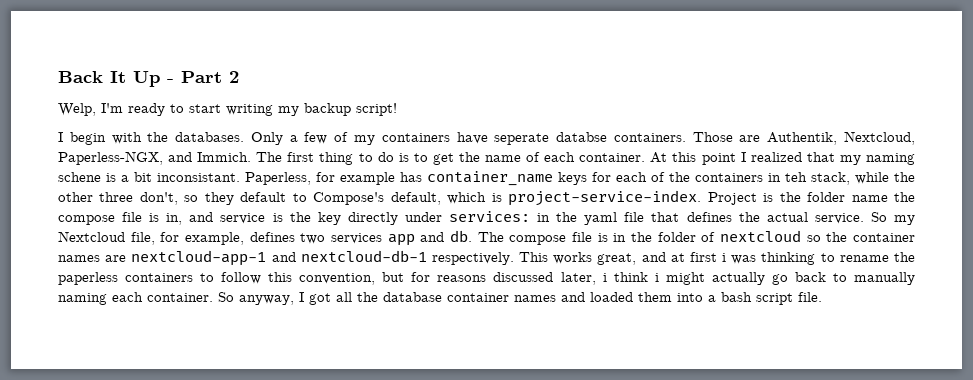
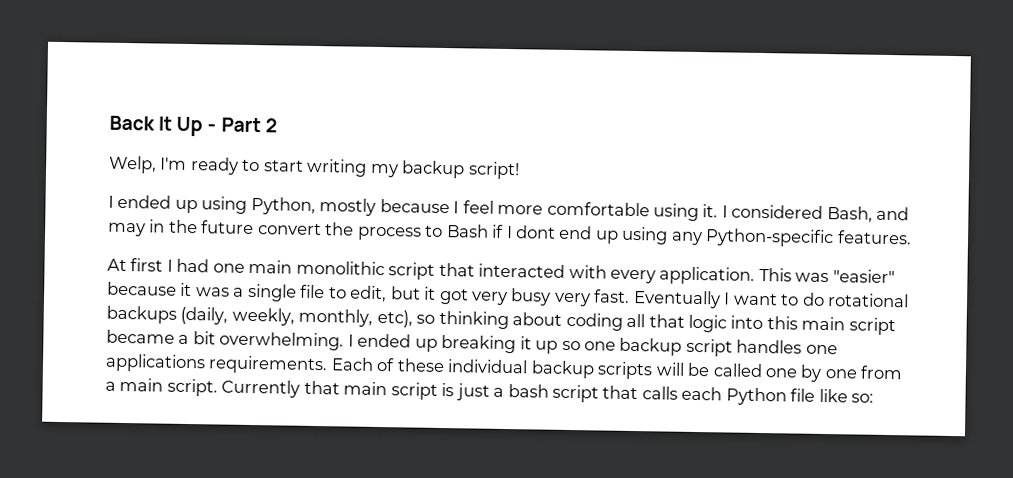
- I begin with the databases. Only a few of my containers have seperate databse containers. Those are Authentik, Nextcloud, Paperless-NGX, and Immich. The first thing to do is to get the name of each container. At this point I realized that my naming schene is a bit inconsistant. Paperless, for example has container_name keys for each of the containers in teh stack, while the other three don't, so they default to Compose's default, which is project-service-index. Project is the folder name the compose file is in, and service is the key directly under services: in the yaml file that defines the actual service. So my Nextcloud file, for example, defines two services app and db. The compose file is in the folder of nextcloud so the container names are nextcloud-app-1 and nextcloud-db-1 respectively. This works great, and at first i was thinking to rename the paperless containers to follow this convention, but for reasons discussed later, i think i might actually go back to manually naming each container. So anyway, I got all the database container names and loaded them into a bash script file.
+ I ended up using Python, mostly because I feel more comfortable using it. I considered Bash, and may in the future convert the process to Bash if I dont end up using any Python-specific features.
+ At first I had one main monolithic script that interacted with every application. This was "easier" because it was a single file to edit, but it got very busy very fast. Eventually I want to do rotational backups (daily, weekly, monthly, etc), so thinking about coding all that logic into this main script became a bit overwhelming. I ended up breaking it up so one backup script handles one applications requirements. Each of these individual backup scripts will be called one by one from a main script. Currently that main script is just a bash script that calls each Python file like so:

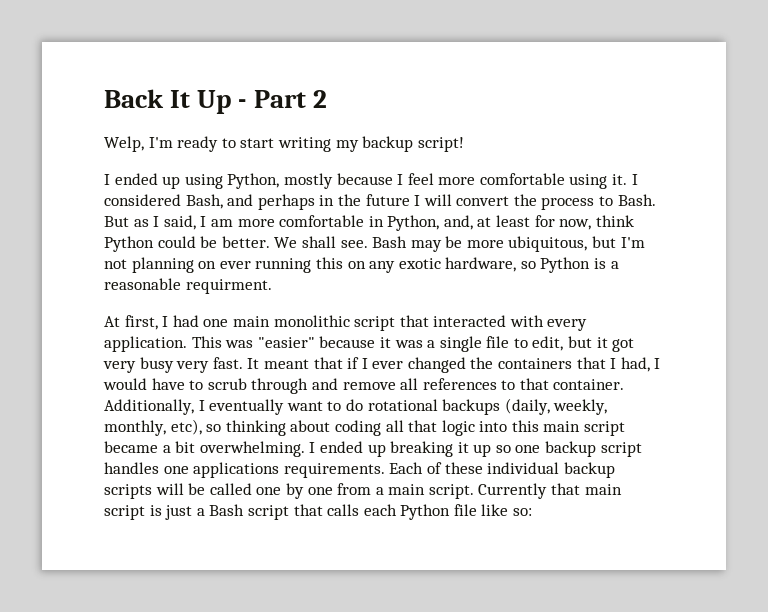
- I considered Bash, and may in the future convert the process to Bash if I dont end up using any Python-specific features.
+ I considered Bash, and perhaps in the future I will convert the process to Bash. But as I said, I am more comfortable in Python, and, at least for now, think Python could be better. We shall see. Bash may be more ubiquitous, but I'm not planning on ever running this on any exotic hardware, so Python is a reasonable requirment.
- At first I had one main monolithic script that interacted with every application.
+ At first, I had one main monolithic script that interacted with every application.
- Eventually I want to do rotational backups (daily, weekly, monthly, etc), so thinking about coding all that logic into this main script became a bit overwhelming.
+ It meant that if I ever changed the containers that I had, I would have to scrub through and remove all references to that container. Additionally, I eventually want to do rotational backups (daily, weekly, monthly, etc), so thinking about coding all that logic into this main script became a bit overwhelming.
- Currently that main script is just a bash script that calls each Python file like so:
+ Currently that main script is just a Bash script that calls each Python file like so:

